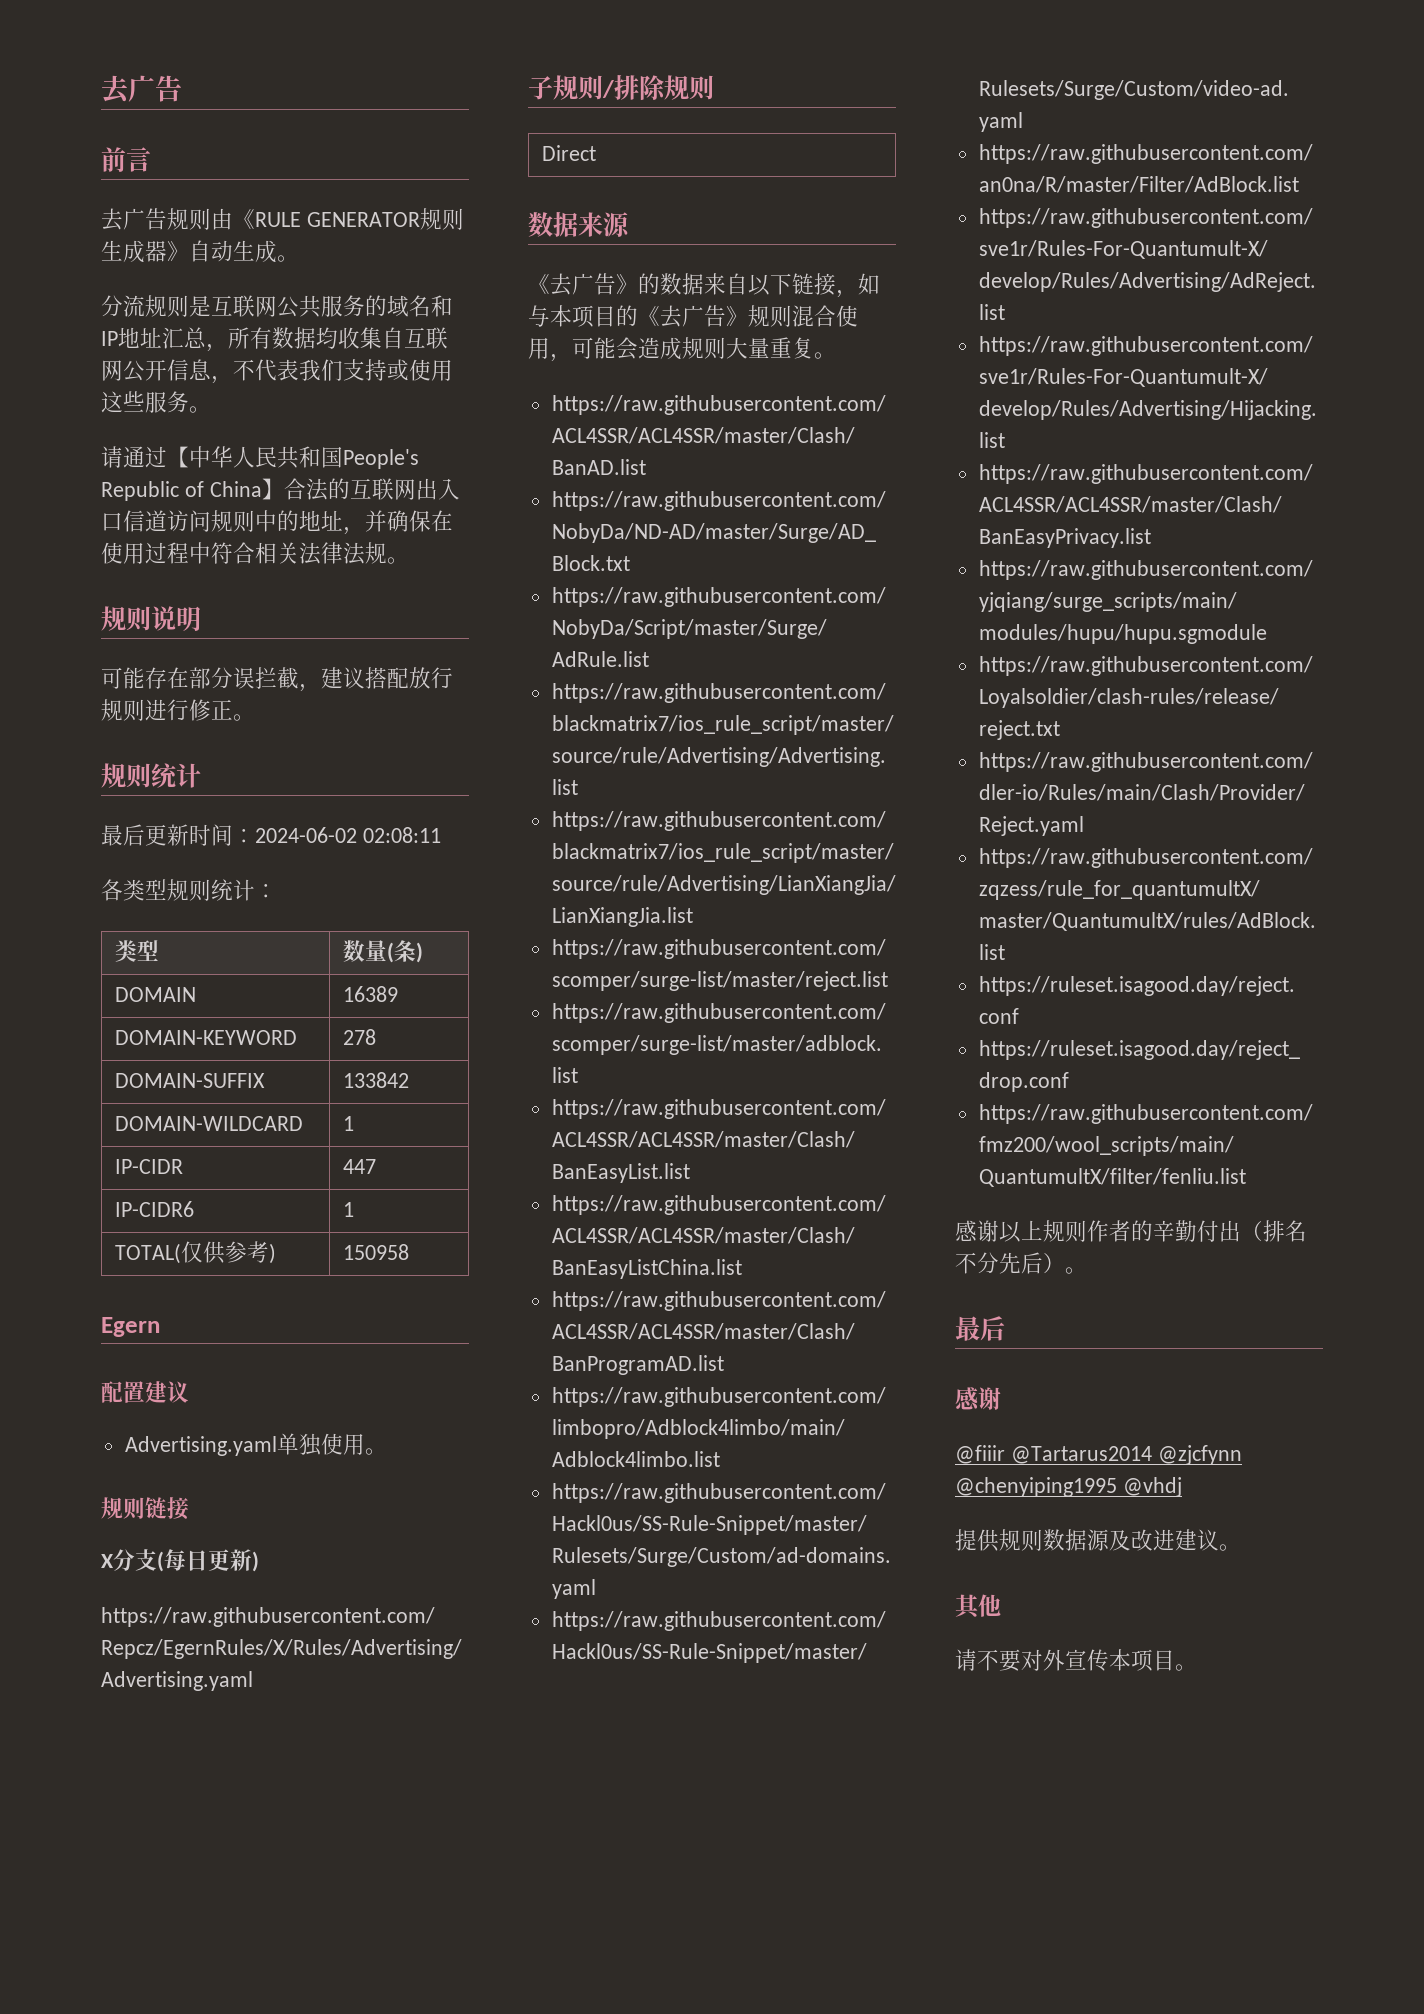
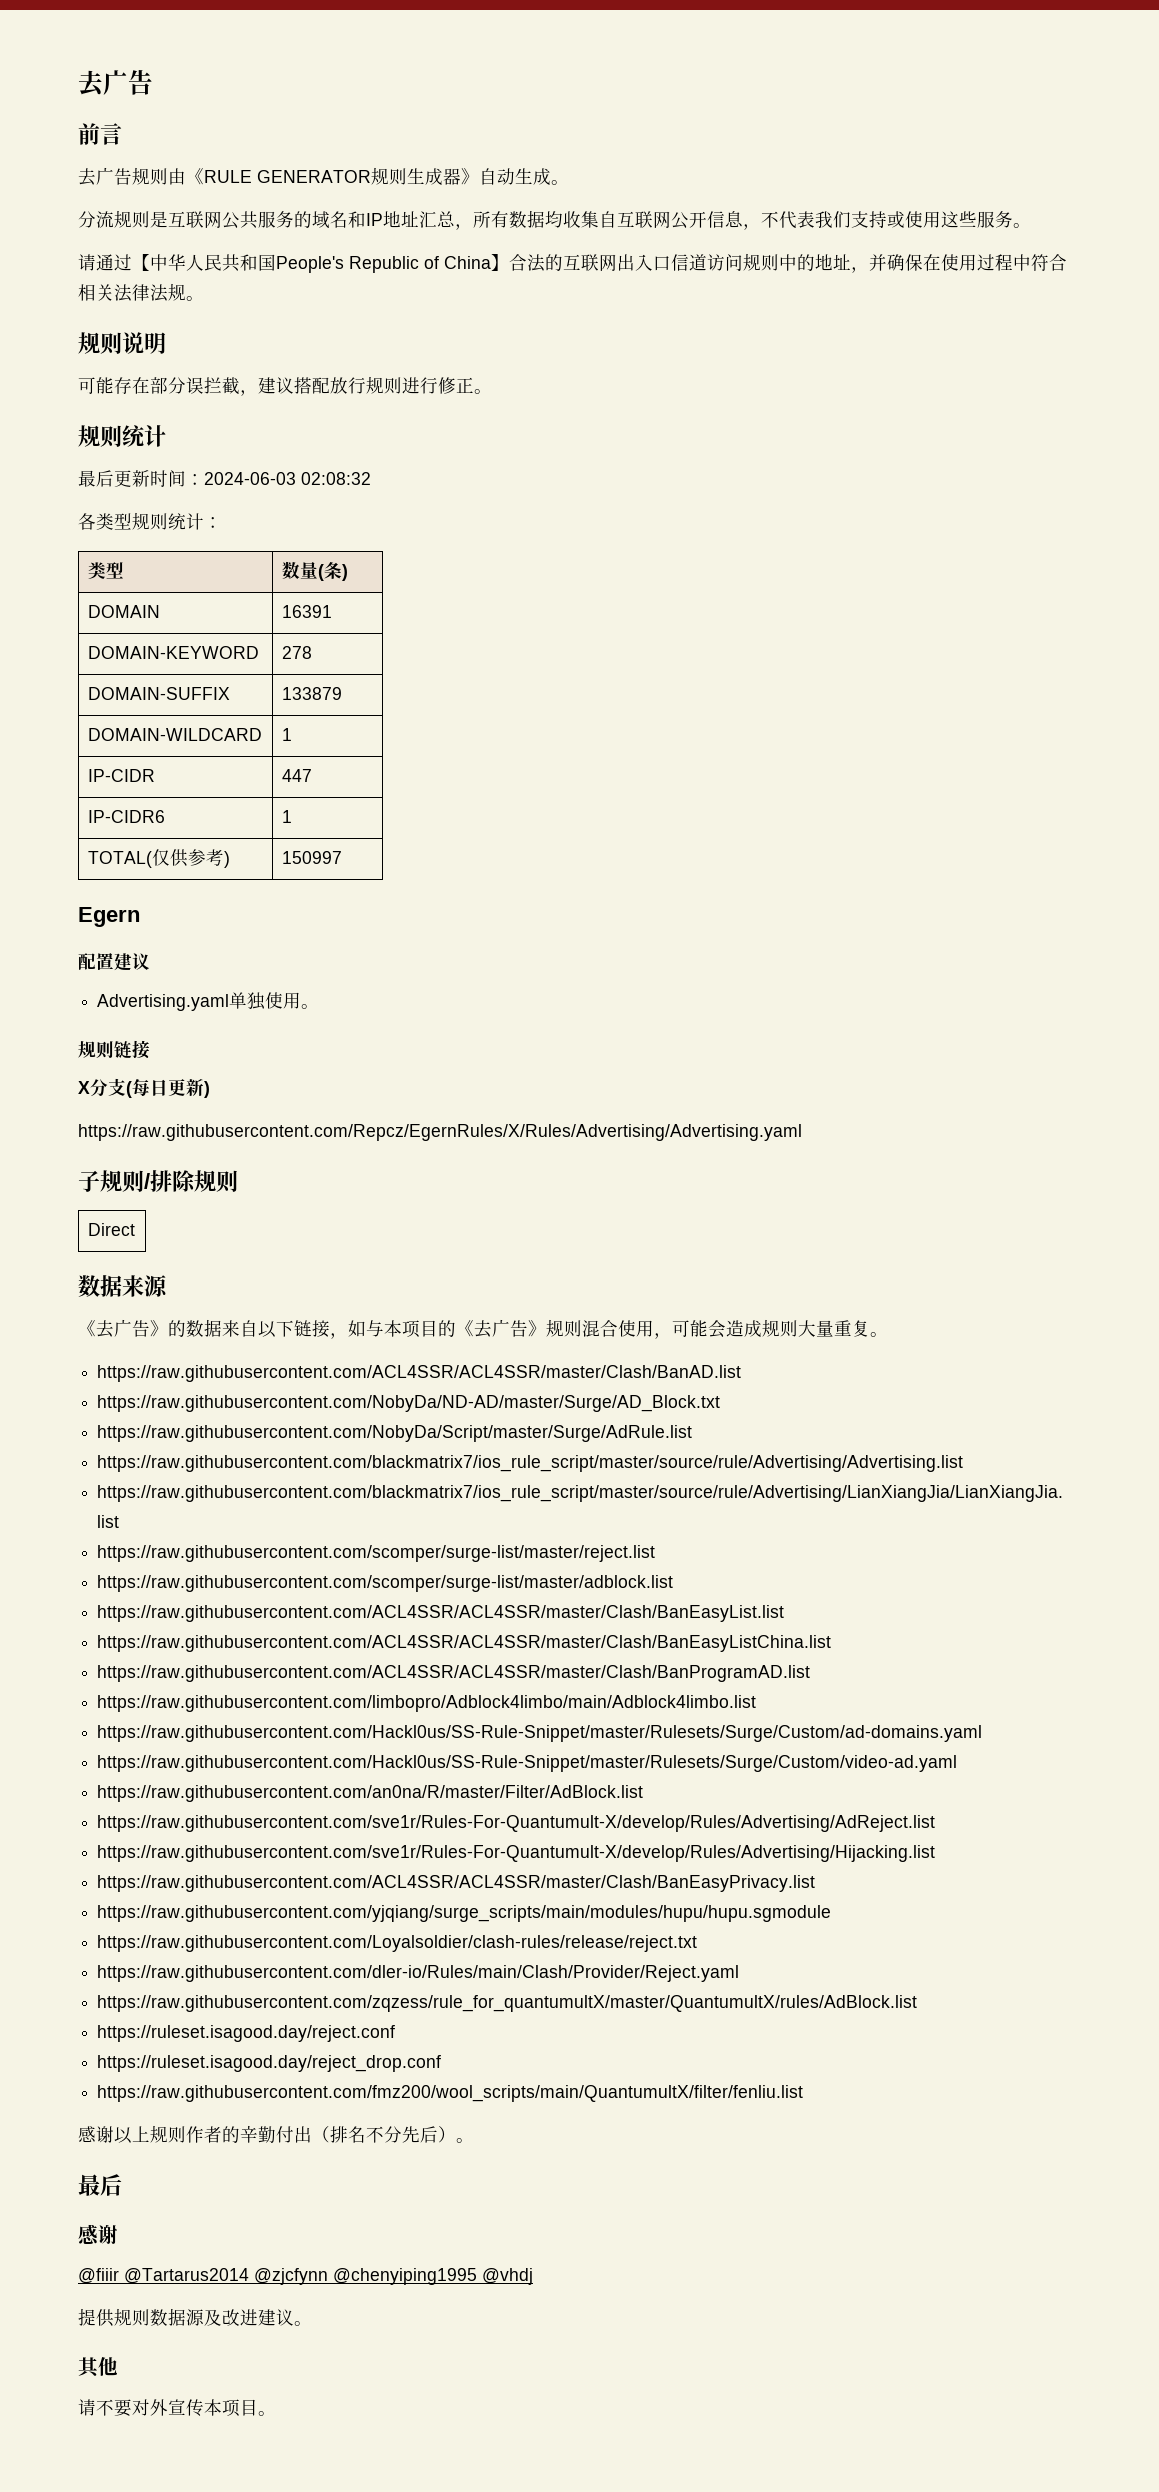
- 最后更新时间：2024-06-02 02:08:11
+ 最后更新时间：2024-06-03 02:08:32
- DOMAIN | 16389
+ DOMAIN | 16391
- DOMAIN-SUFFIX | 133842
+ DOMAIN-SUFFIX | 133879
- TOTAL(仅供参考) | 150958
+ TOTAL(仅供参考) | 150997

